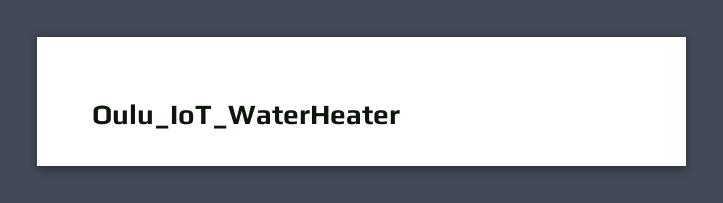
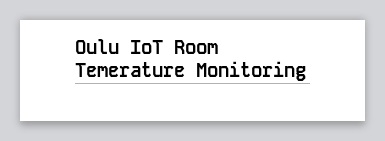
- Oulu_IoT_WaterHeater
+ Oulu IoT Room Temerature Monitoring

